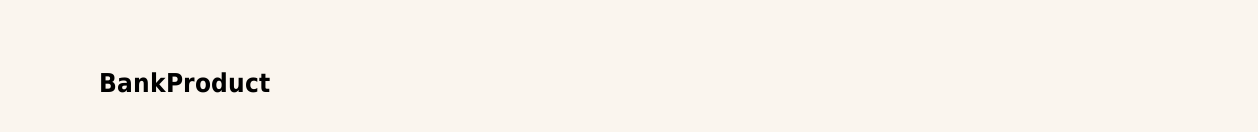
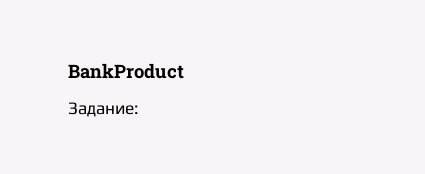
+ Задание:

